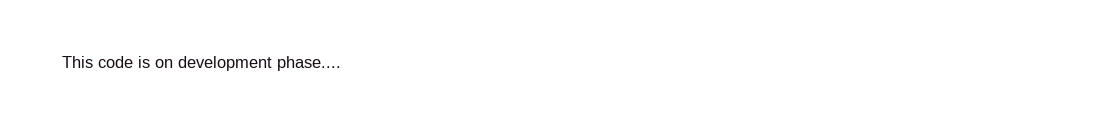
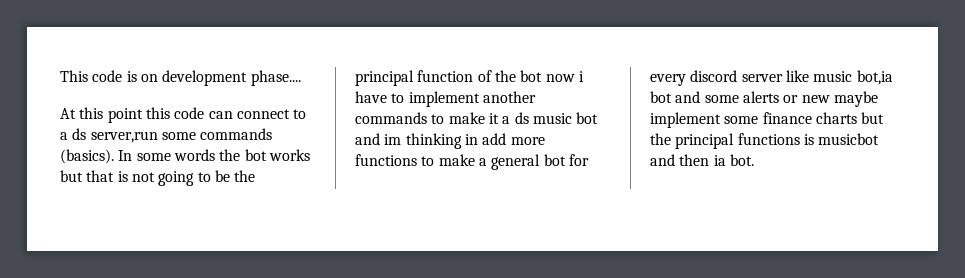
+ At this point this code can connect to a ds server,run some commands (basics). In some words the bot works but that is not going to be the principal function of the bot now i have to implement another commands to make it a ds music bot and im thinking in add more functions to make a general bot for every discord server like music bot,ia bot and some alerts or new maybe implement some finance charts but the principal functions is musicbot and then ia bot.

